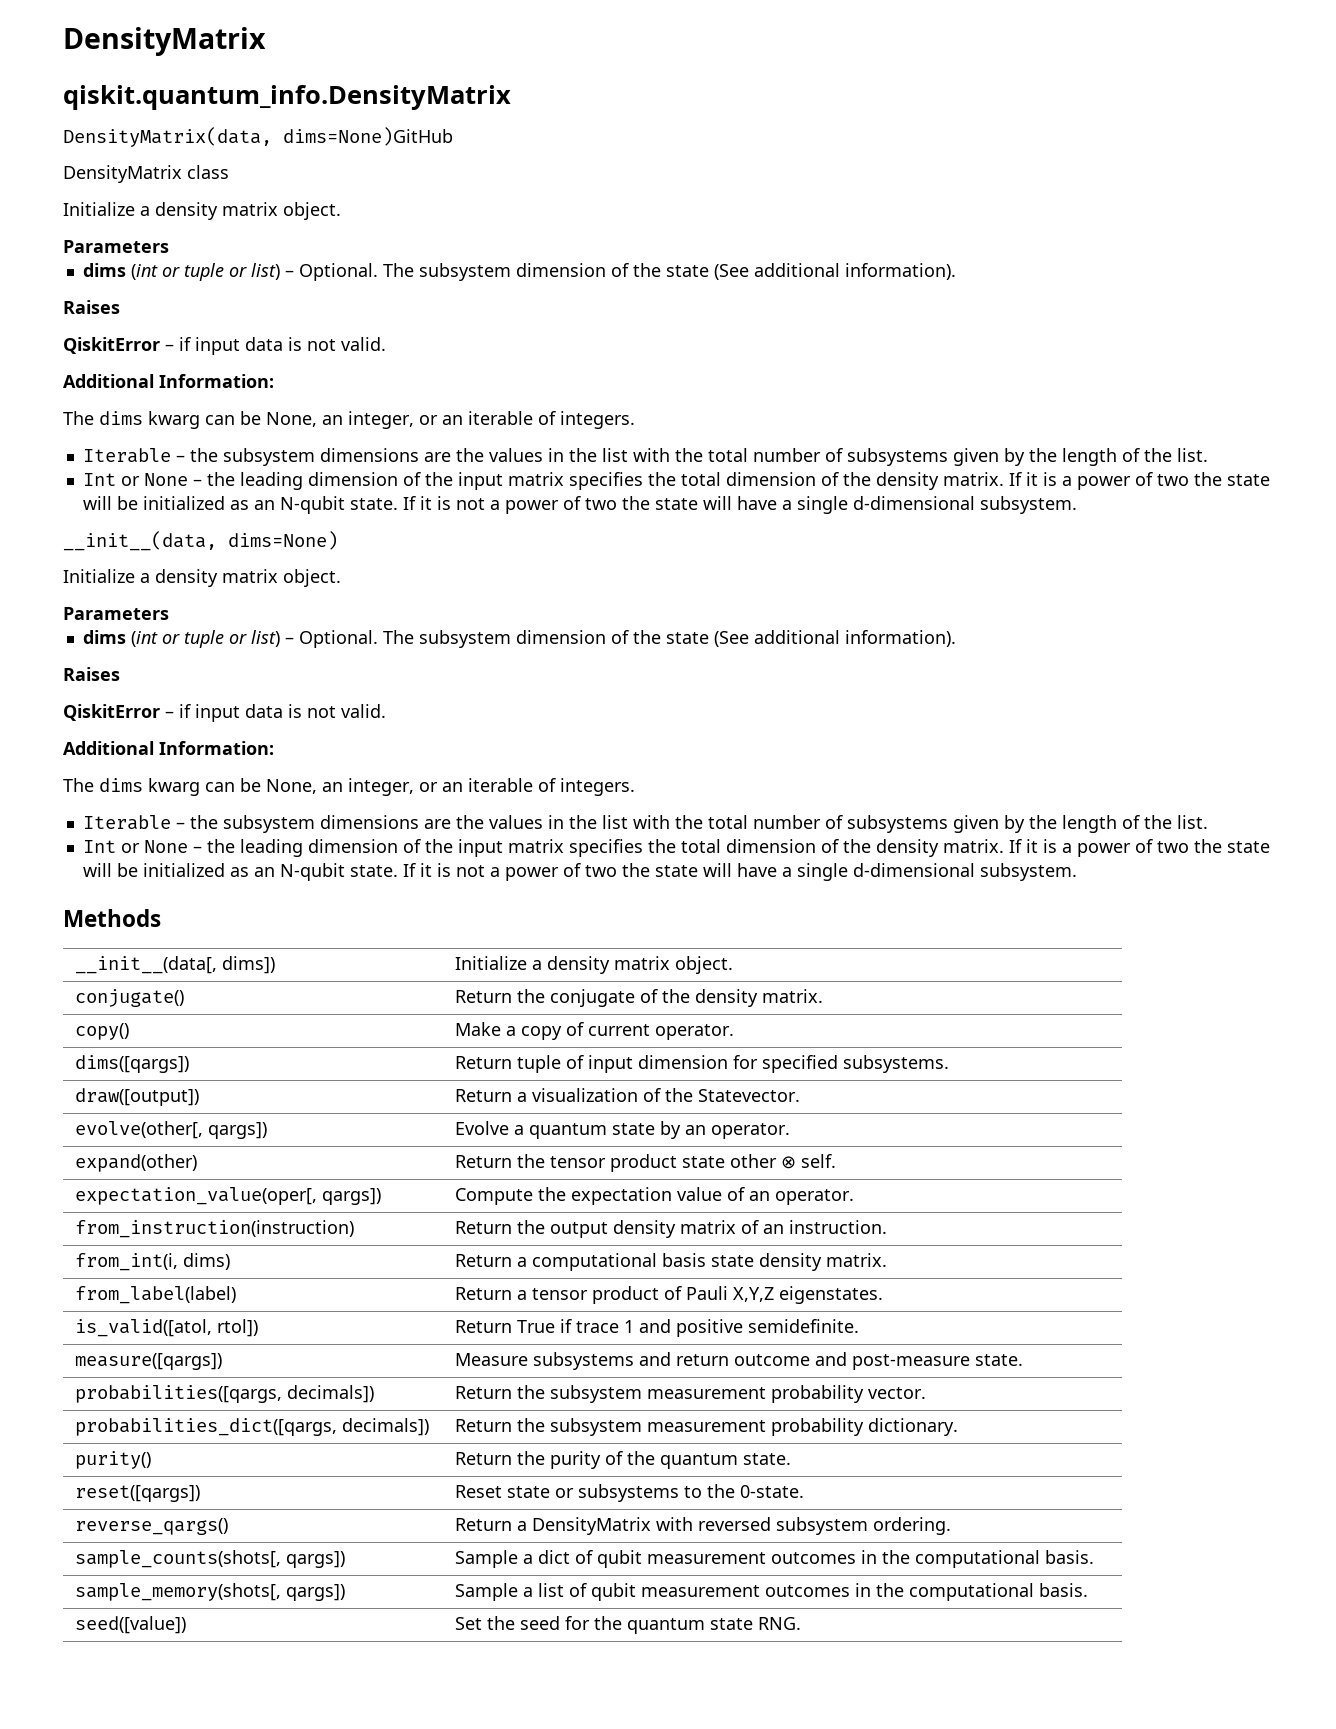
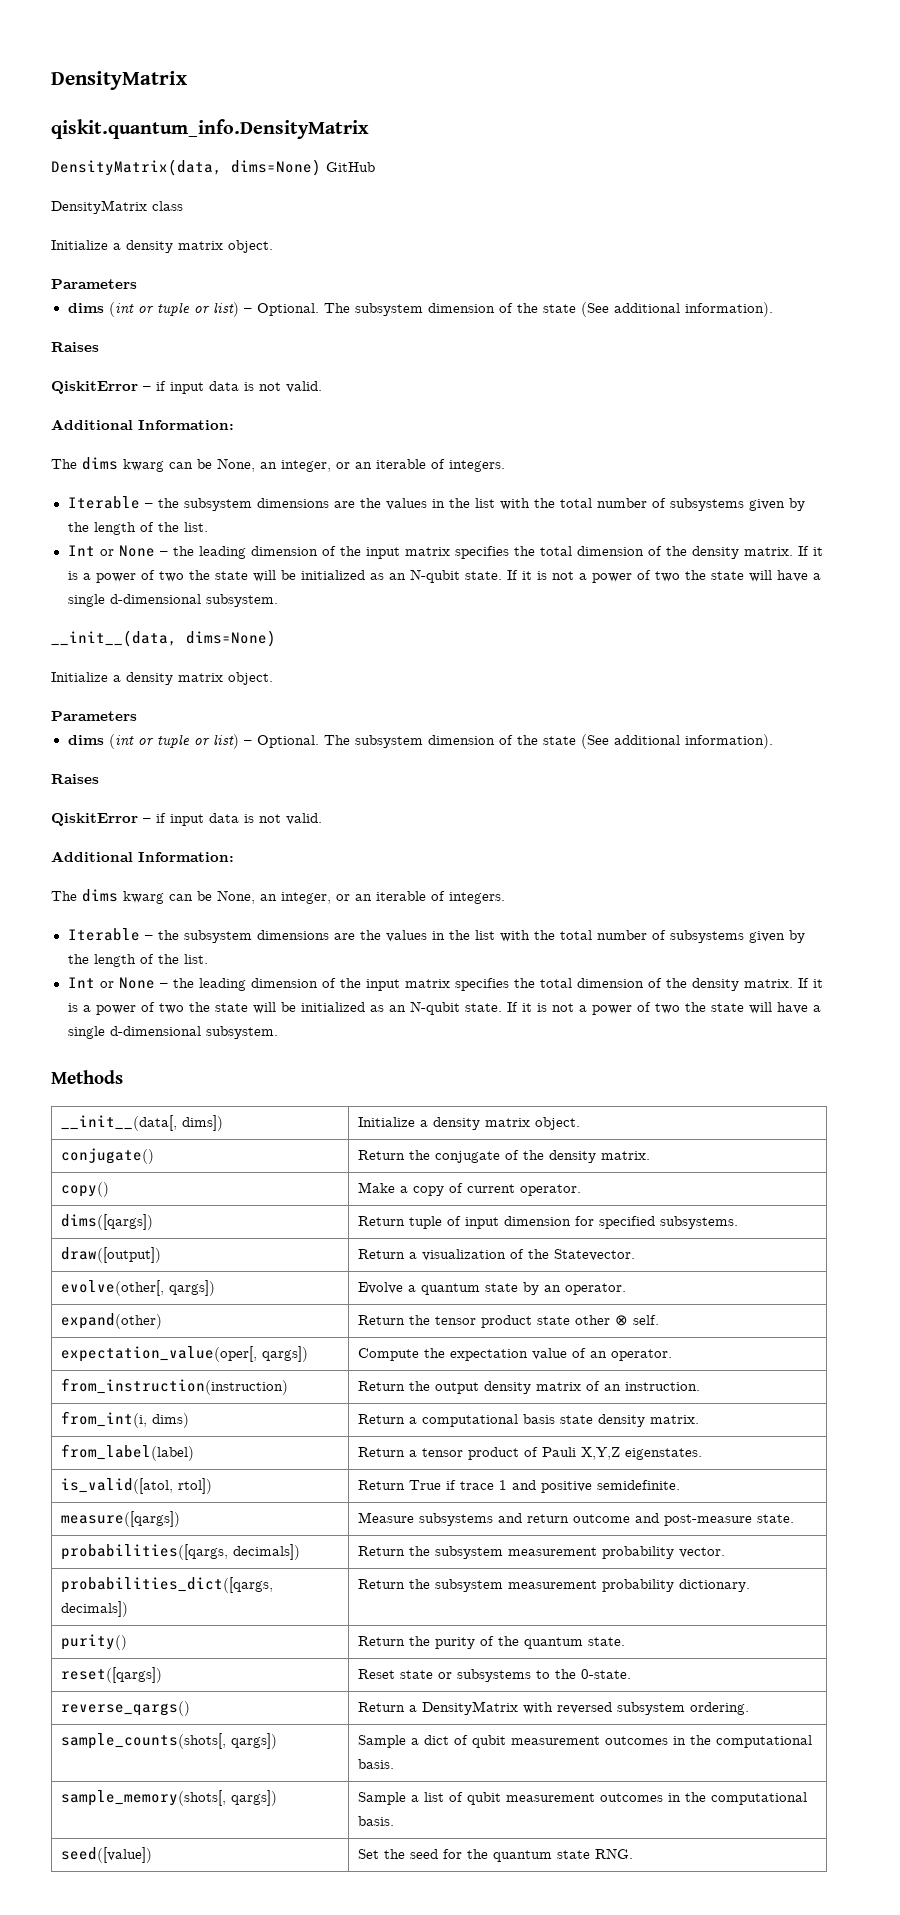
- DensityMatrix(data, dims=None)GitHub
+ DensityMatrix(data, dims=None) GitHub

